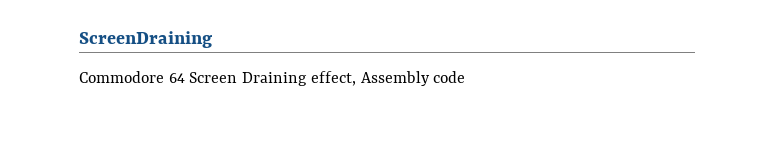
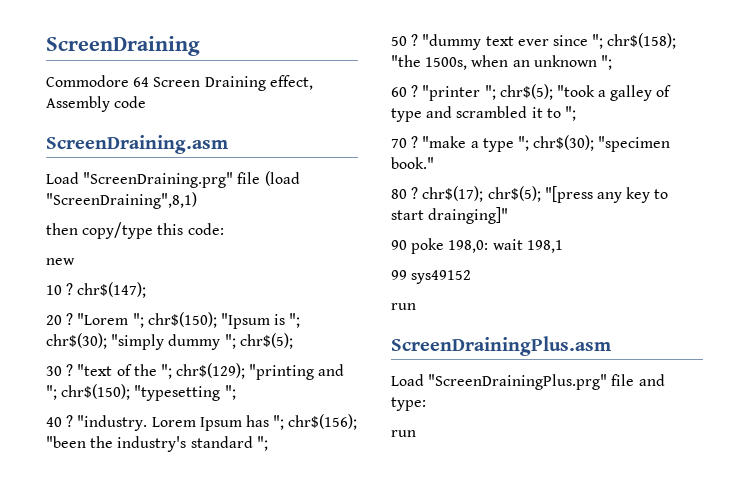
+ ScreenDraining.asm
+ Load "ScreenDraining.prg" file (load "ScreenDraining",8,1)
+ then copy/type this code:
+ new
+ 10 ? chr$(147);
+ 20 ? "Lorem "; chr$(150); "Ipsum is "; chr$(30); "simply dummy "; chr$(5);
+ 30 ? "text of the "; chr$(129); "printing and "; chr$(150); "typesetting ";
+ 40 ? "industry. Lorem Ipsum has "; chr$(156); "been the industry's standard ";
+ 50 ? "dummy text ever since "; chr$(158); "the 1500s, when an unknown ";
+ 60 ? "printer "; chr$(5); "took a galley of type and scrambled it to ";
+ 70 ? "make a type "; chr$(30); "specimen book."
+ 80 ? chr$(17); chr$(5); "[press any key to start drainging]"
+ 90 poke 198,0: wait 198,1
+ 99 sys49152
+ run
+ ScreenDrainingPlus.asm
+ Load "ScreenDrainingPlus.prg" file and type:
+ run

